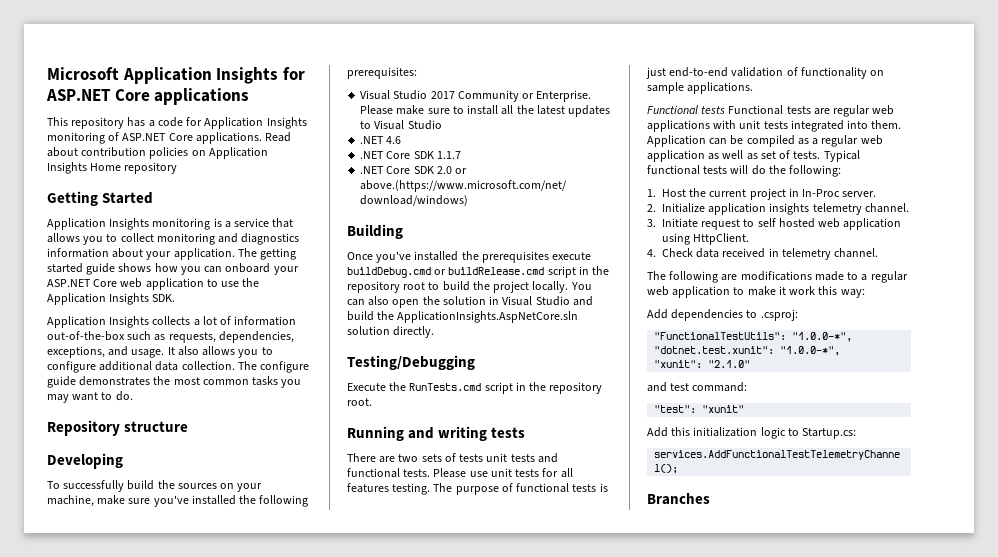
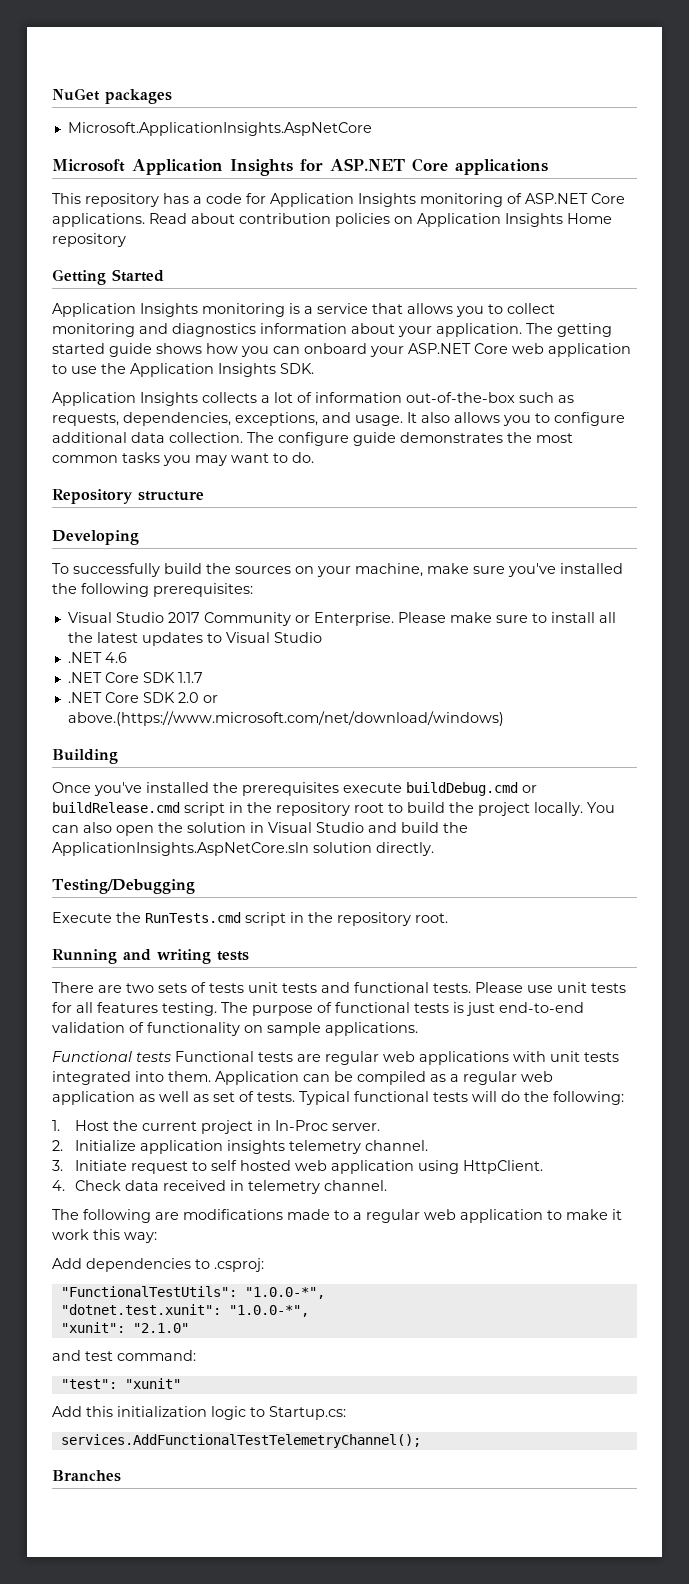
+ NuGet packages
+ Microsoft.ApplicationInsights.AspNetCore

